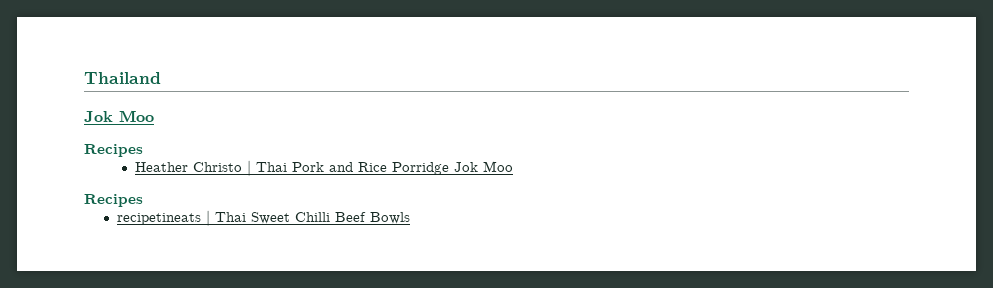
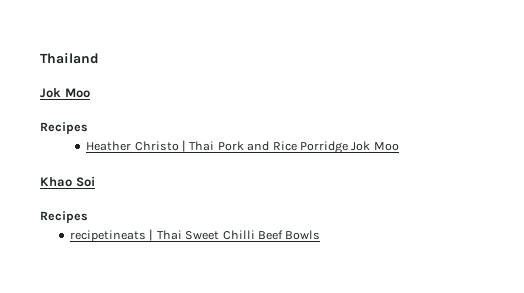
+ Khao Soi

